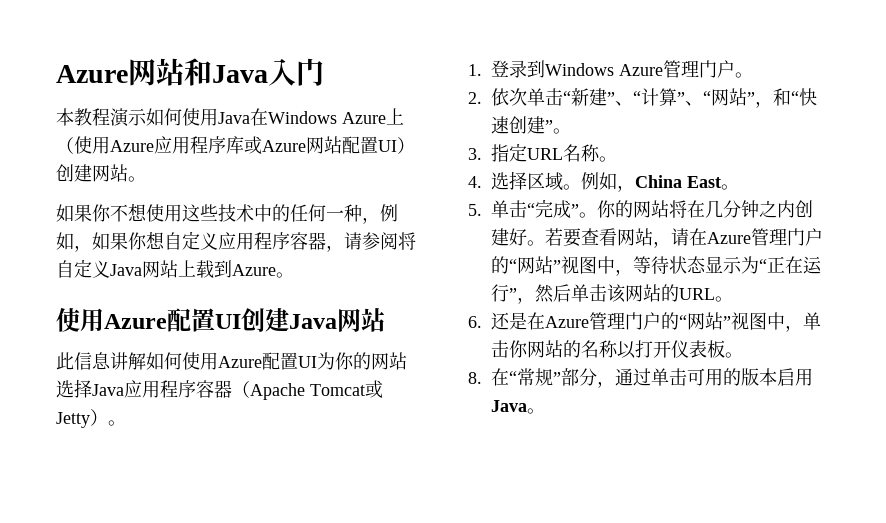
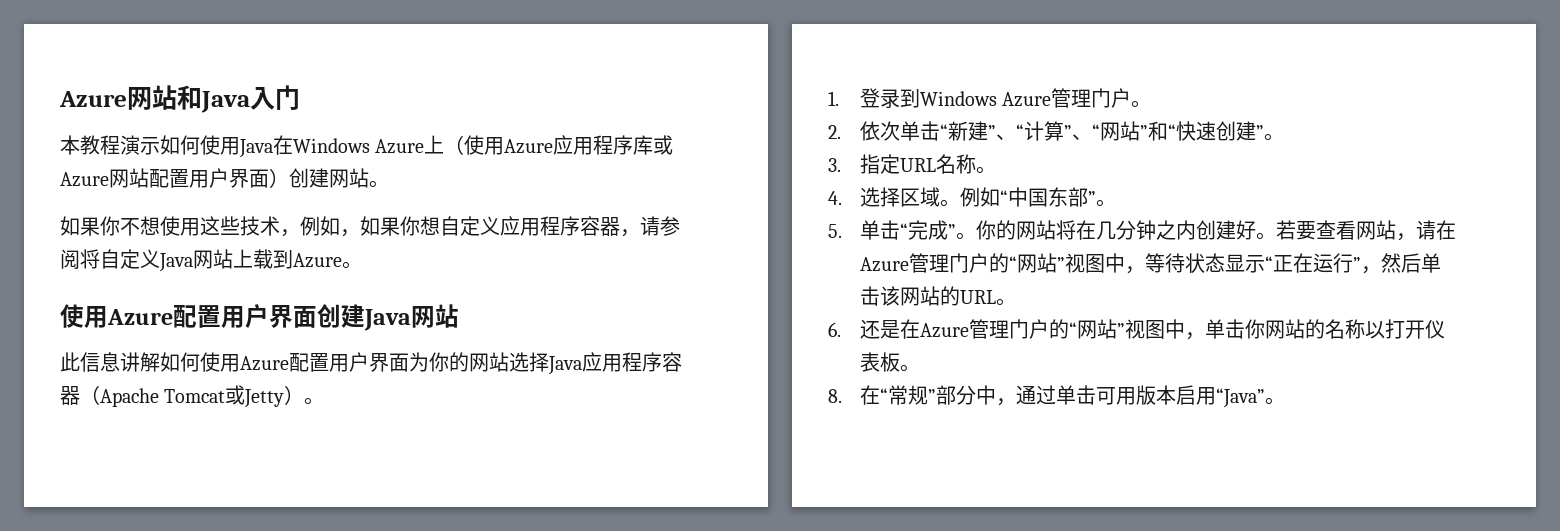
- 本教程演示如何使用Java在Windows Azure上（使用Azure应用程序库或Azure网站配置UI）创建网站。
+ 本教程演示如何使用Java在Windows Azure上（使用Azure应用程序库或Azure网站配置用户界面）创建网站。
- 如果你不想使用这些技术中的任何一种，例如，如果你想自定义应用程序容器，请参阅将自定义Java网站上载到Azure。
+ 如果你不想使用这些技术，例如，如果你想自定义应用程序容器，请参阅将自定义Java网站上载到Azure。
- 使用Azure配置UI创建Java网站
+ 使用Azure配置用户界面创建Java网站
- 此信息讲解如何使用Azure配置UI为你的网站选择Java应用程序容器（Apache Tomcat或Jetty）。
+ 此信息讲解如何使用Azure配置用户界面为你的网站选择Java应用程序容器（Apache Tomcat或Jetty）。
- 2.依次单击“新建”、“计算”、“网站”，和“快速创建”。
+ 2.依次单击“新建”、“计算”、“网站”和“快速创建”。
- 例如，China East。
+ 例如“中国东部”。
- 若要查看网站，请在Azure管理门户的“网站”视图中，等待状态显示为“正在运行”，然后单击该网站的URL。
+ 若要查看网站，请在Azure管理门户的“网站”视图中，等待状态显示“正在运行”，然后单击该网站的URL。
- 8.在“常规”部分，通过单击可用的版本启用Java。
+ 8.在“常规”部分中，通过单击可用版本启用“Java”。

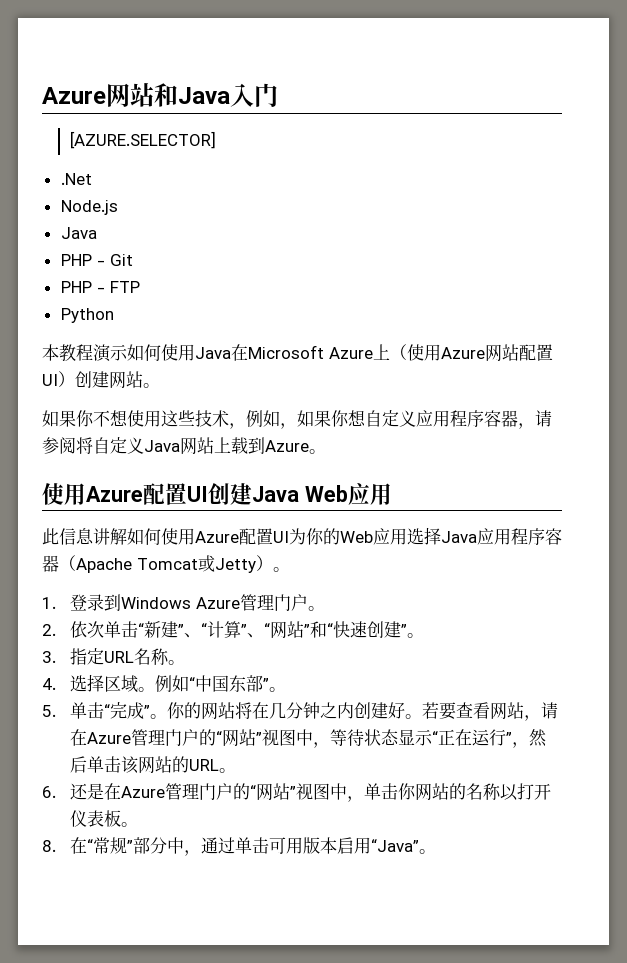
+ [AZURE.SELECTOR]
+ .Net
+ Node.js
+ Java
+ PHP - Git
+ PHP - FTP
+ Python
- 本教程演示如何使用Java在Windows Azure上（使用Azure应用程序库或Azure网站配置用户界面）创建网站。
+ 本教程演示如何使用Java在Microsoft Azure上（使用Azure网站配置UI）创建网站。
- 使用Azure配置用户界面创建Java网站
+ 使用Azure配置UI创建Java Web应用
- 此信息讲解如何使用Azure配置用户界面为你的网站选择Java应用程序容器（Apache Tomcat或Jetty）。
+ 此信息讲解如何使用Azure配置UI为你的Web应用选择Java应用程序容器（Apache Tomcat或Jetty）。

